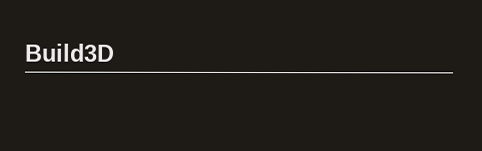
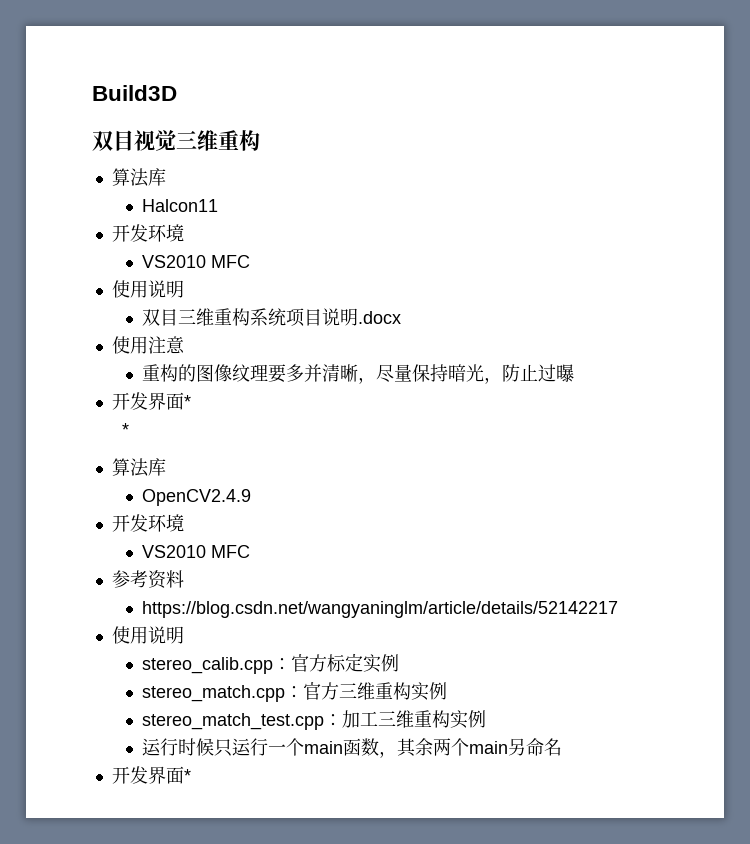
+ 双目视觉三维重构
+ 算法库
+ Halcon11
+ 开发环境
+ VS2010 MFC
+ 使用说明
+ 双目三维重构系统项目说明.docx
+ 使用注意
+ 重构的图像纹理要多并清晰，尽量保持暗光，防止过曝
+ 开发界面*
+ *
+ 算法库
+ OpenCV2.4.9
+ 开发环境
+ VS2010 MFC
+ 参考资料
+ https://blog.csdn.net/wangyaninglm/article/details/52142217
+ 使用说明
+ stereo_calib.cpp：官方标定实例
+ stereo_match.cpp：官方三维重构实例
+ stereo_match_test.cpp：加工三维重构实例
+ 运行时候只运行一个main函数，其余两个main另命名
+ 开发界面*

